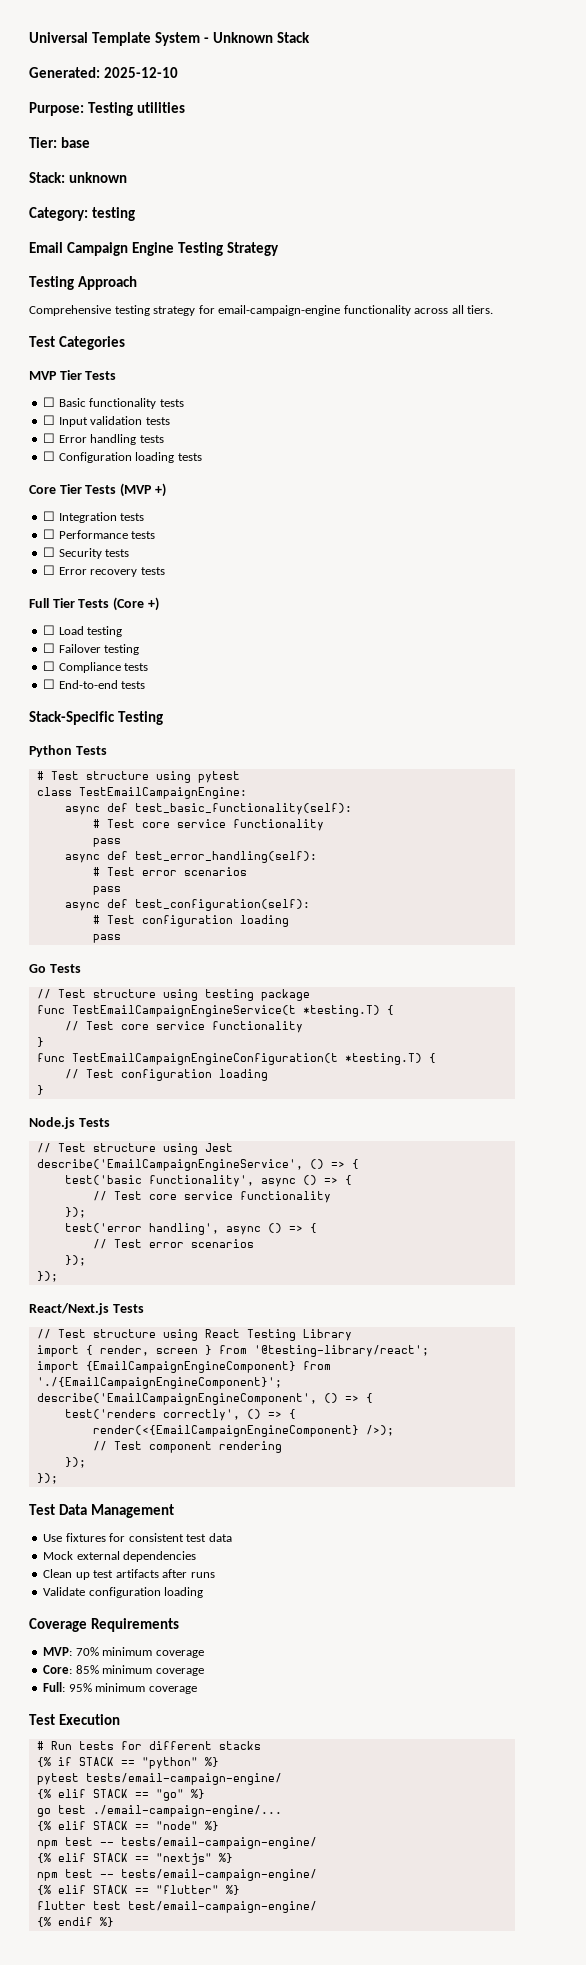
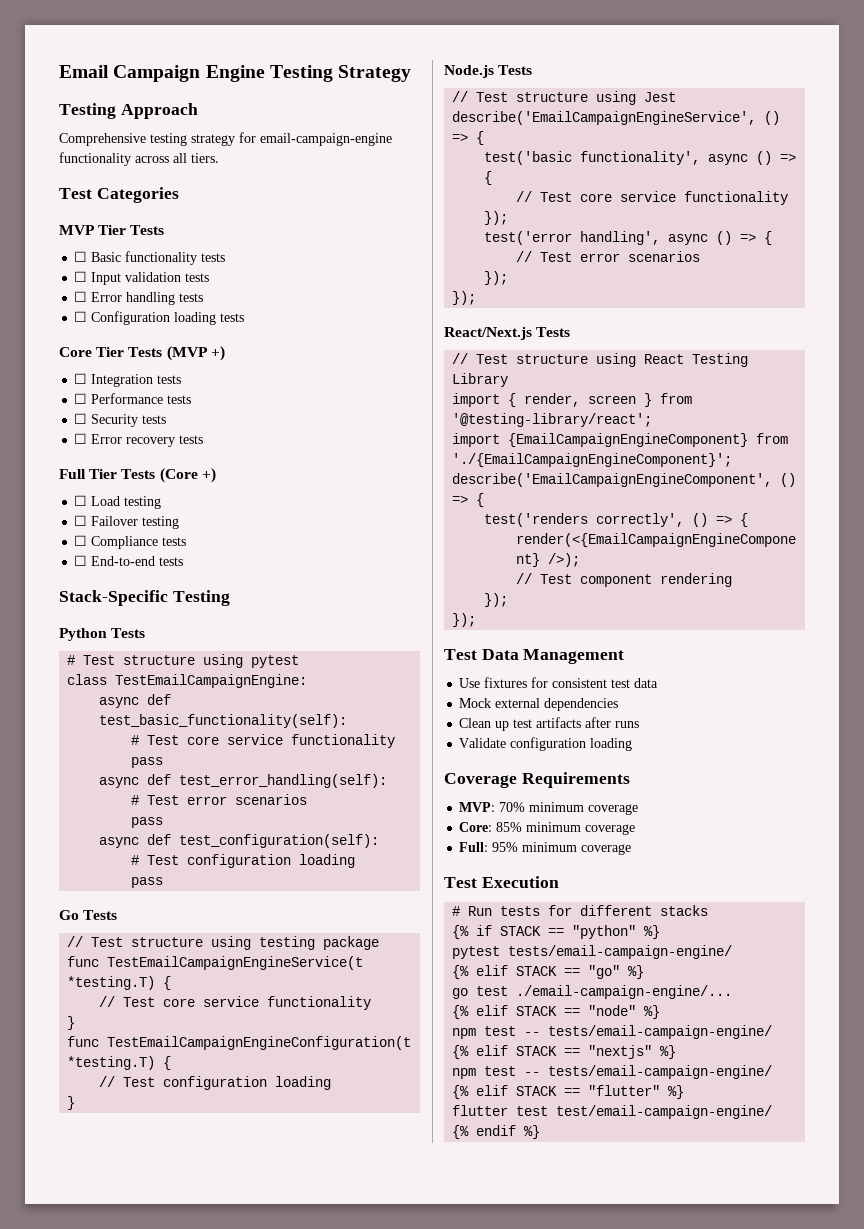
- Universal Template System - Unknown Stack
- Generated: 2025-12-10
- Purpose: Testing utilities
- Tier: base
- Stack: unknown
- Category: testing

